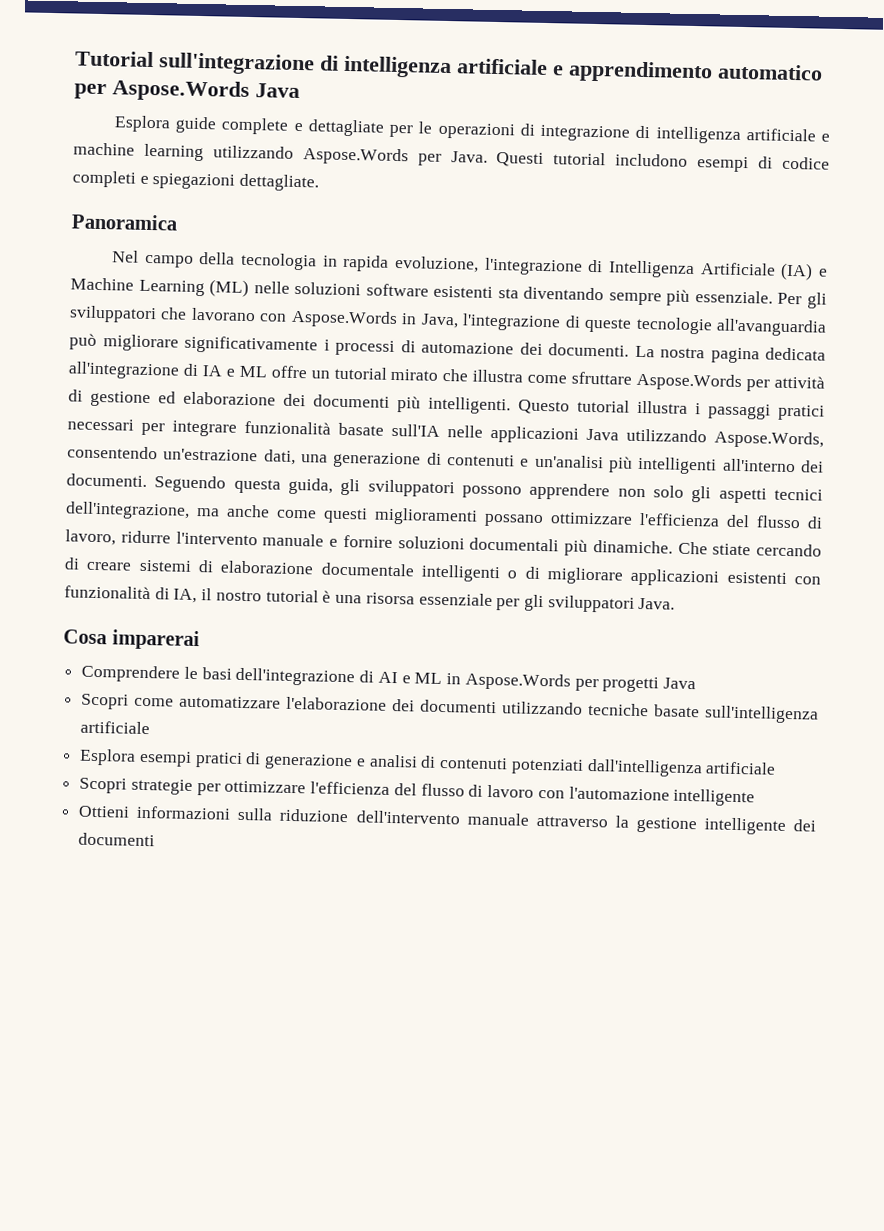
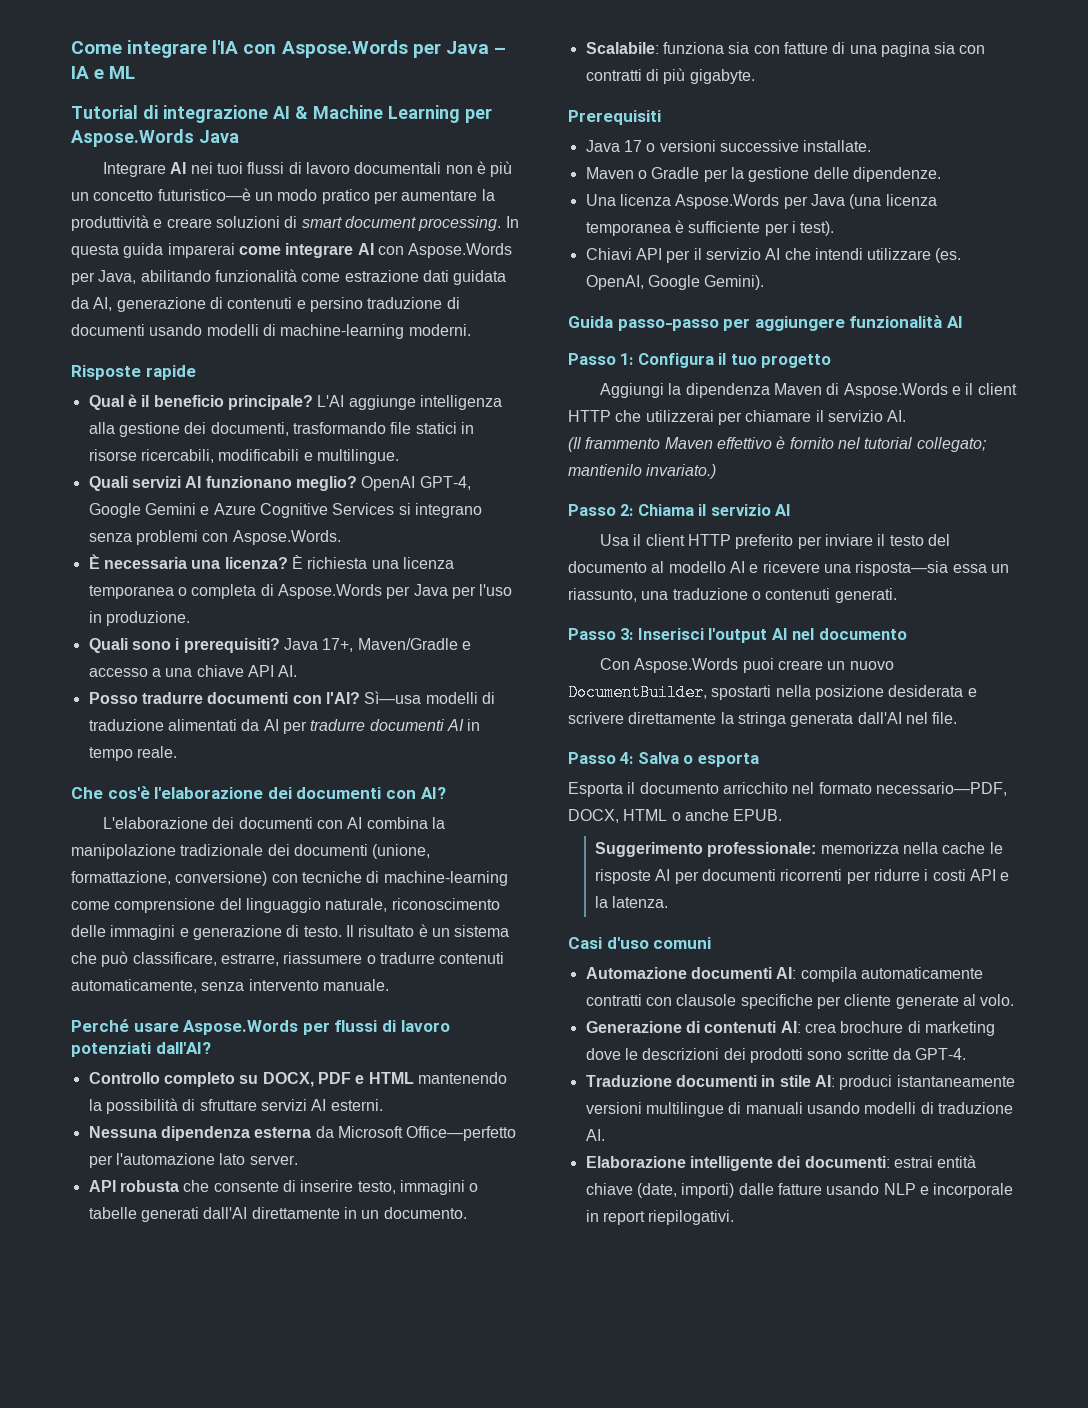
- Tutorial sull'integrazione di intelligenza artificiale e apprendimento automatico per Aspose.Words Java
- Esplora guide complete e dettagliate per le operazioni di integrazione di intelligenza artificiale e machine learning utilizzando Aspose.Words per Java. Questi tutorial includono esempi di codice completi e spiegazioni dettagliate.
- Panoramica
- Nel campo della tecnologia in rapida evoluzione, l'integrazione di Intelligenza Artificiale (IA) e Machine Learning (ML) nelle soluzioni software esistenti sta diventando sempre più essenziale. Per gli sviluppatori che lavorano con Aspose.Words in Java, l'integrazione di queste tecnologie all'avanguardia può migliorare significativamente i processi di automazione dei documenti. La nostra pagina dedicata all'integrazione di IA e ML offre un tutorial mirato che illustra come sfruttare Aspose.Words per attività di gestione ed elaborazione dei documenti più intelligenti. Questo tutorial illustra i passaggi pratici necessari per integrare funzionalità basate sull'IA nelle applicazioni Java utilizzando Aspose.Words, consentendo un'estrazione dati, una generazione di contenuti e un'analisi più intelligenti all'interno dei documenti. Seguendo questa guida, gli sviluppatori possono apprendere non solo gli aspetti tecnici dell'integrazione, ma anche come questi miglioramenti possano ottimizzare l'efficienza del flusso di lavoro, ridurre l'intervento manuale e fornire soluzioni documentali più dinamiche. Che stiate cercando di creare sistemi di elaborazione documentale intelligenti o di migliorare applicazioni esistenti con funzionalità di IA, il nostro tutorial è una risorsa essenziale per gli sviluppatori Java.
- Cosa imparerai
- Comprendere le basi dell'integrazione di AI e ML in Aspose.Words per progetti Java
- Scopri come automatizzare l'elaborazione dei documenti utilizzando tecniche basate sull'intelligenza artificiale
- Esplora esempi pratici di generazione e analisi di contenuti potenziati dall'intelligenza artificiale
- Scopri strategie per ottimizzare l'efficienza del flusso di lavoro con l'automazione intelligente
- Ottieni informazioni sulla riduzione dell'intervento manuale attraverso la gestione intelligente dei documenti
+ Come integrare l'IA con Aspose.Words per Java – IA e ML
+ Tutorial di integrazione AI & Machine Learning per Aspose.Words Java
+ Integrare AI nei tuoi flussi di lavoro documentali non è più un concetto futuristico—è un modo pratico per aumentare la produttività e creare soluzioni di smart document processing. In questa guida imparerai come integrare AI con Aspose.Words per Java, abilitando funzionalità come estrazione dati guidata da AI, generazione di contenuti e persino traduzione di documenti usando modelli di machine‑learning moderni.
+ Risposte rapide
+ Qual è il beneficio principale? L'AI aggiunge intelligenza alla gestione dei documenti, trasformando file statici in risorse ricercabili, modificabili e multilingue.
+ Quali servizi AI funzionano meglio? OpenAI GPT‑4, Google Gemini e Azure Cognitive Services si integrano senza problemi con Aspose.Words.
+ È necessaria una licenza? È richiesta una licenza temporanea o completa di Aspose.Words per Java per l'uso in produzione.
+ Quali sono i prerequisiti? Java 17+, Maven/Gradle e accesso a una chiave API AI.
+ Posso tradurre documenti con l'AI? Sì—usa modelli di traduzione alimentati da AI per tradurre documenti AI in tempo reale.
+ Che cos'è l'elaborazione dei documenti con AI?
+ L'elaborazione dei documenti con AI combina la manipolazione tradizionale dei documenti (unione, formattazione, conversione) con tecniche di machine‑learning come comprensione del linguaggio naturale, riconoscimento delle immagini e generazione di testo. Il risultato è un sistema che può classificare, estrarre, riassumere o tradurre contenuti automaticamente, senza intervento manuale.
+ Perché usare Aspose.Words per flussi di lavoro potenziati dall'AI?
+ Controllo completo su DOCX, PDF e HTML mantenendo la possibilità di sfruttare servizi AI esterni.
+ Nessuna dipendenza esterna da Microsoft Office—perfetto per l'automazione lato server.
+ API robusta che consente di inserire testo, immagini o tabelle generati dall'AI direttamente in un documento.
+ Scalabile: funziona sia con fatture di una pagina sia con contratti di più gigabyte.
+ Prerequisiti
+ Java 17 o versioni successive installate.
+ Maven o Gradle per la gestione delle dipendenze.
+ Una licenza Aspose.Words per Java (una licenza temporanea è sufficiente per i test).
+ Chiavi API per il servizio AI che intendi utilizzare (es. OpenAI, Google Gemini).
+ Guida passo‑passo per aggiungere funzionalità AI
+ Passo 1: Configura il tuo progetto
+ Aggiungi la dipendenza Maven di Aspose.Words e il client HTTP che utilizzerai per chiamare il servizio AI.
+ (Il frammento Maven effettivo è fornito nel tutorial collegato; mantienilo invariato.)
+ Passo 2: Chiama il servizio AI
+ Usa il client HTTP preferito per inviare il testo del documento al modello AI e ricevere una risposta—sia essa un riassunto, una traduzione o contenuti generati.
+ Passo 3: Inserisci l'output AI nel documento
+ Con Aspose.Words puoi creare un nuovo DocumentBuilder, spostarti nella posizione desiderata e scrivere direttamente la stringa generata dall'AI nel file.
+ Passo 4: Salva o esporta
+ Esporta il documento arricchito nel formato necessario—PDF, DOCX, HTML o anche EPUB.
+ Suggerimento professionale: memorizza nella cache le risposte AI per documenti ricorrenti per ridurre i costi API e la latenza.
+ Casi d'uso comuni
+ Automazione documenti AI: compila automaticamente contratti con clausole specifiche per cliente generate al volo.
+ Generazione di contenuti AI: crea brochure di marketing dove le descrizioni dei prodotti sono scritte da GPT‑4.
+ Traduzione documenti in stile AI: produci istantaneamente versioni multilingue di manuali usando modelli di traduzione AI.
+ Elaborazione intelligente dei documenti: estrai entità chiave (date, importi) dalle fatture usando NLP e incorporale in report riepilogativi.

